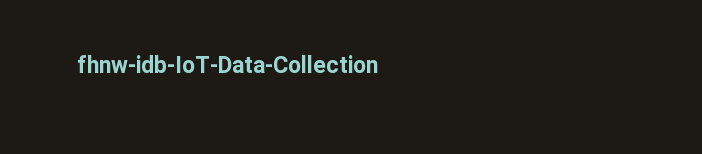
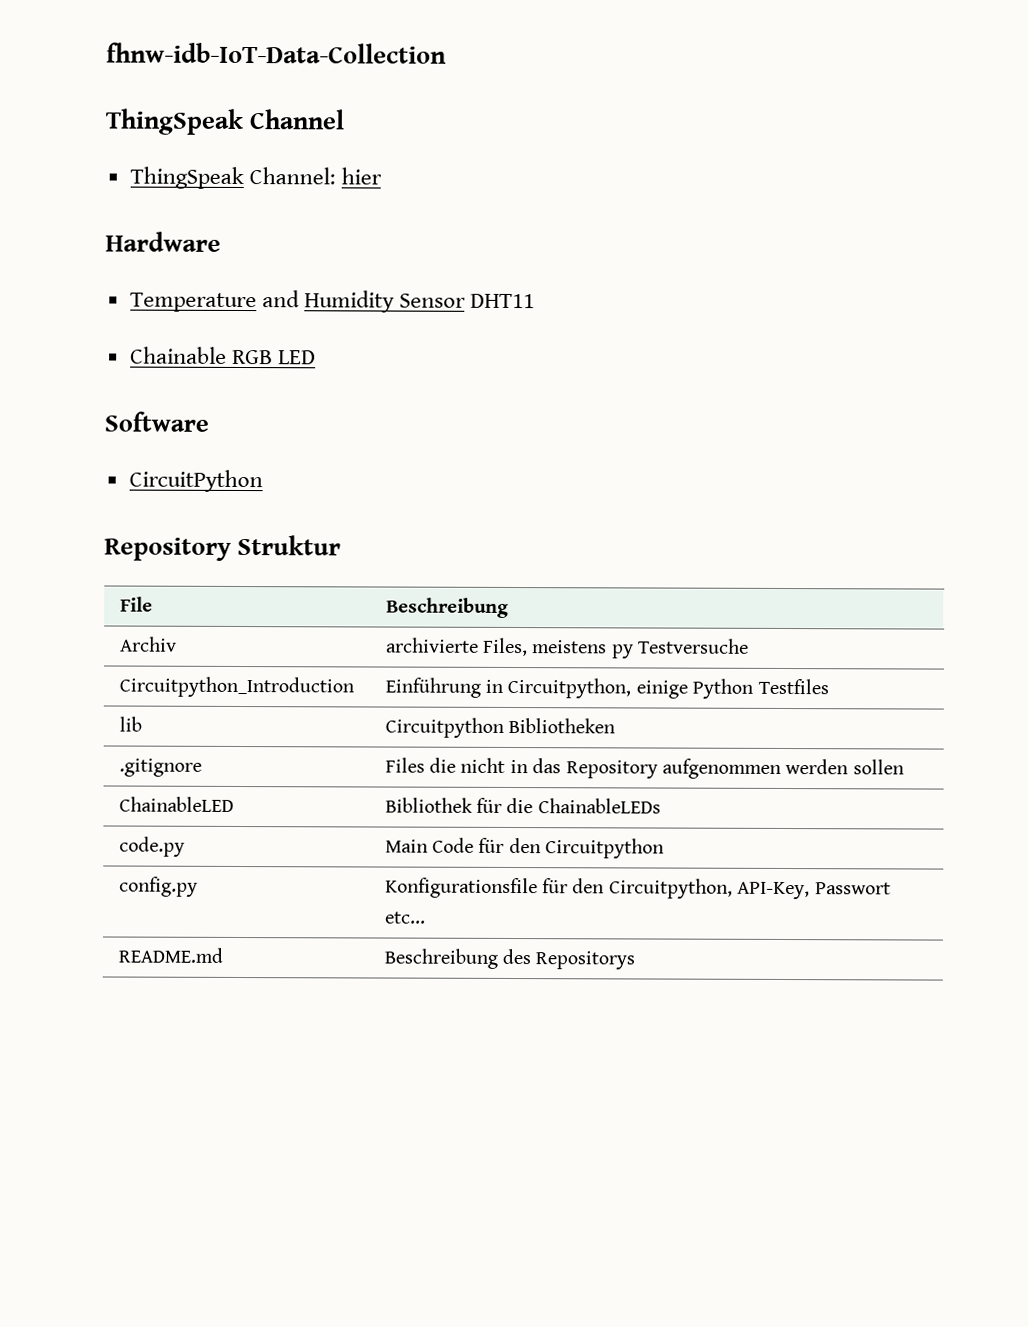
+ ThingSpeak Channel
+ ThingSpeak Channel: hier
+ Hardware
+ Temperature and Humidity Sensor DHT11
+ Chainable RGB LED
+ Software
+ CircuitPython
+ Repository Struktur
+ File | Beschreibung
+ Archiv | archivierte Files, meistens py Testversuche
+ Circuitpython_Introduction | Einführung in Circuitpython, einige Python Testfiles
+ lib | Circuitpython Bibliotheken
+ .gitignore | Files die nicht in das Repository aufgenommen werden sollen
+ ChainableLED | Bibliothek für die ChainableLEDs
+ code.py | Main Code für den Circuitpython
+ config.py | Konfigurationsfile für den Circuitpython, API-Key, Passwort etc...
+ README.md | Beschreibung des Repositorys

